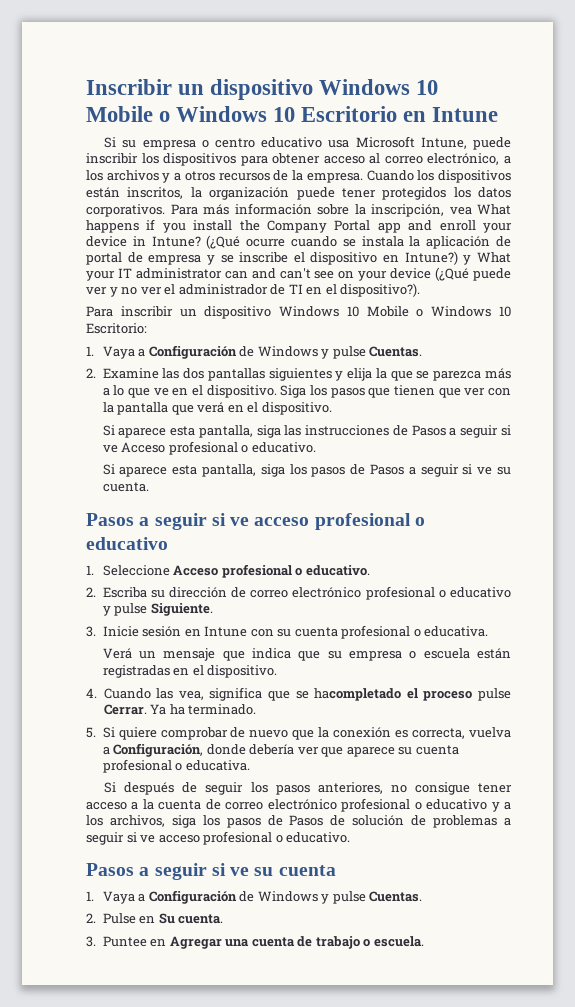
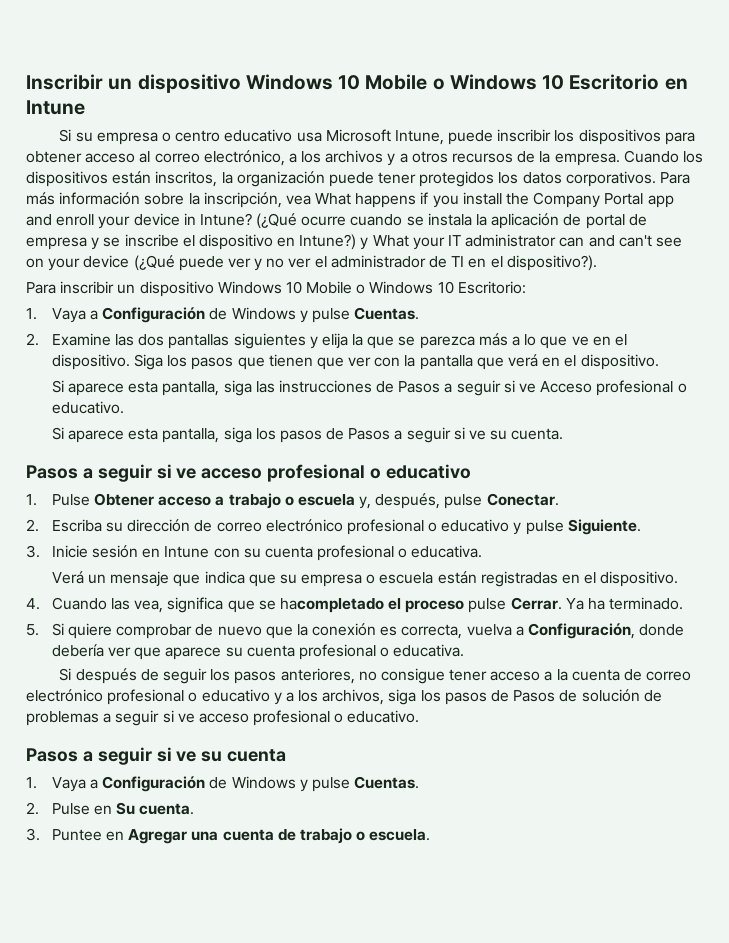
- 1. Seleccione Acceso profesional o educativo.
+ 1. Pulse Obtener acceso a trabajo o escuela y, después, pulse Conectar.

